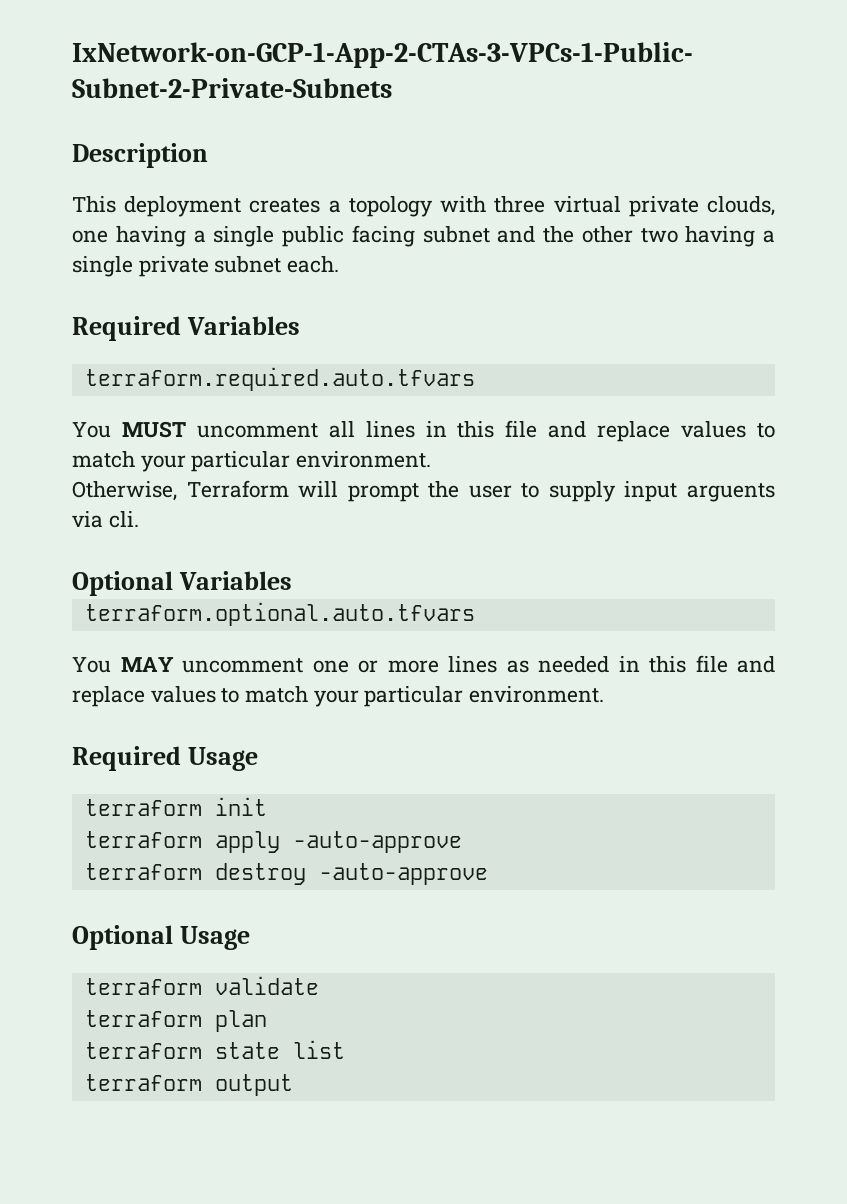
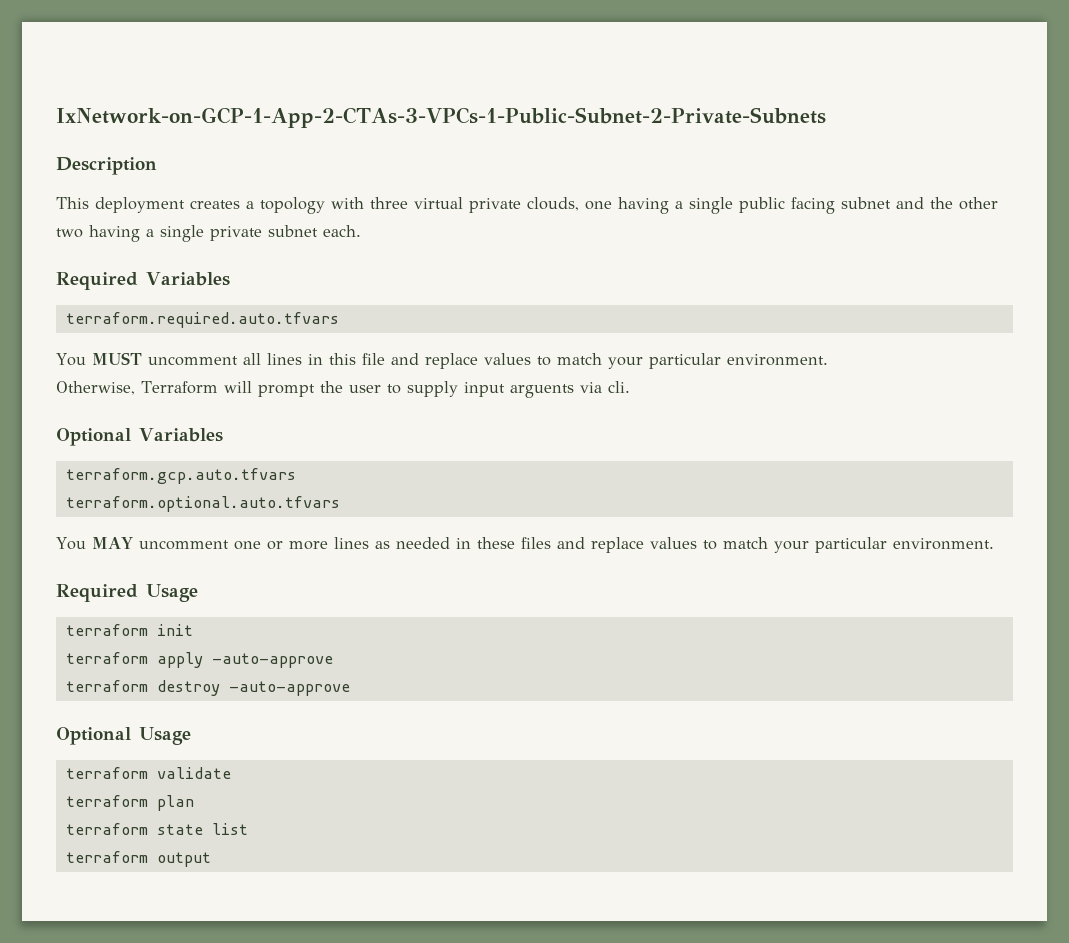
+ terraform.gcp.auto.tfvars
- You MAY uncomment one or more lines as needed in this file and replace values to match your particular environment.
+ You MAY uncomment one or more lines as needed in these files and replace values to match your particular environment.

